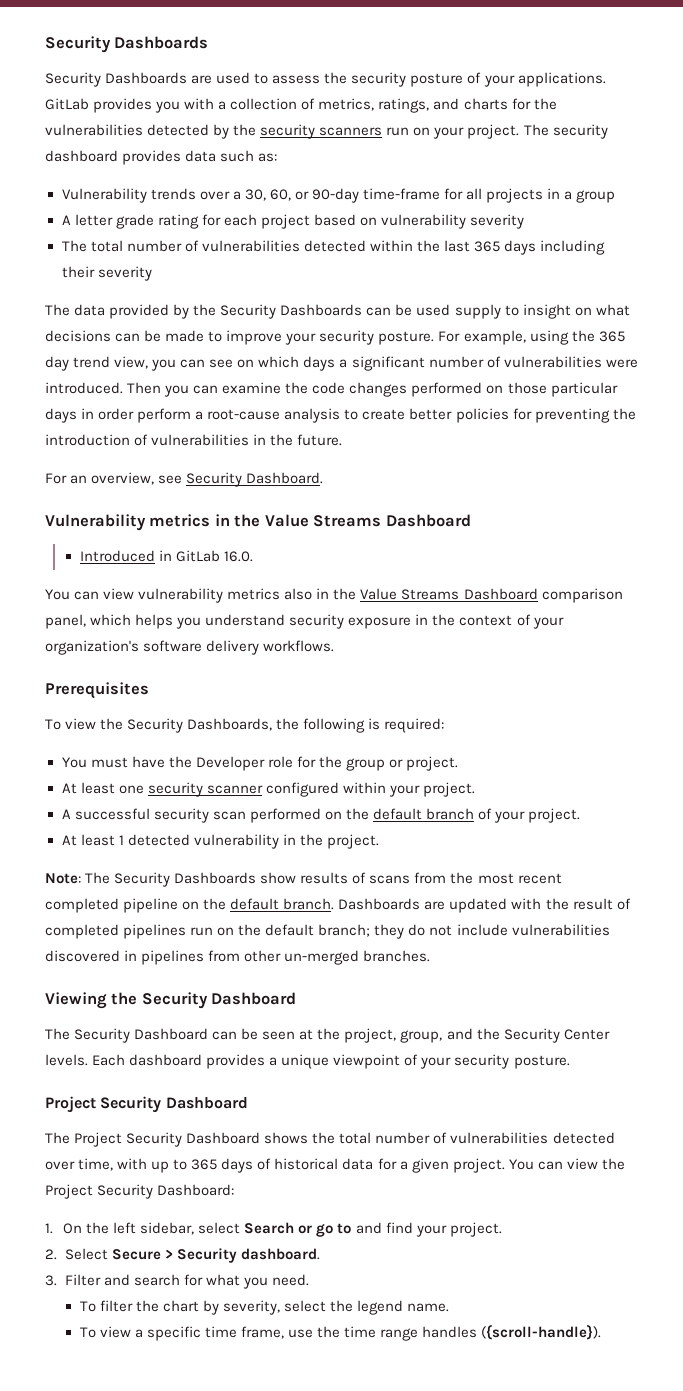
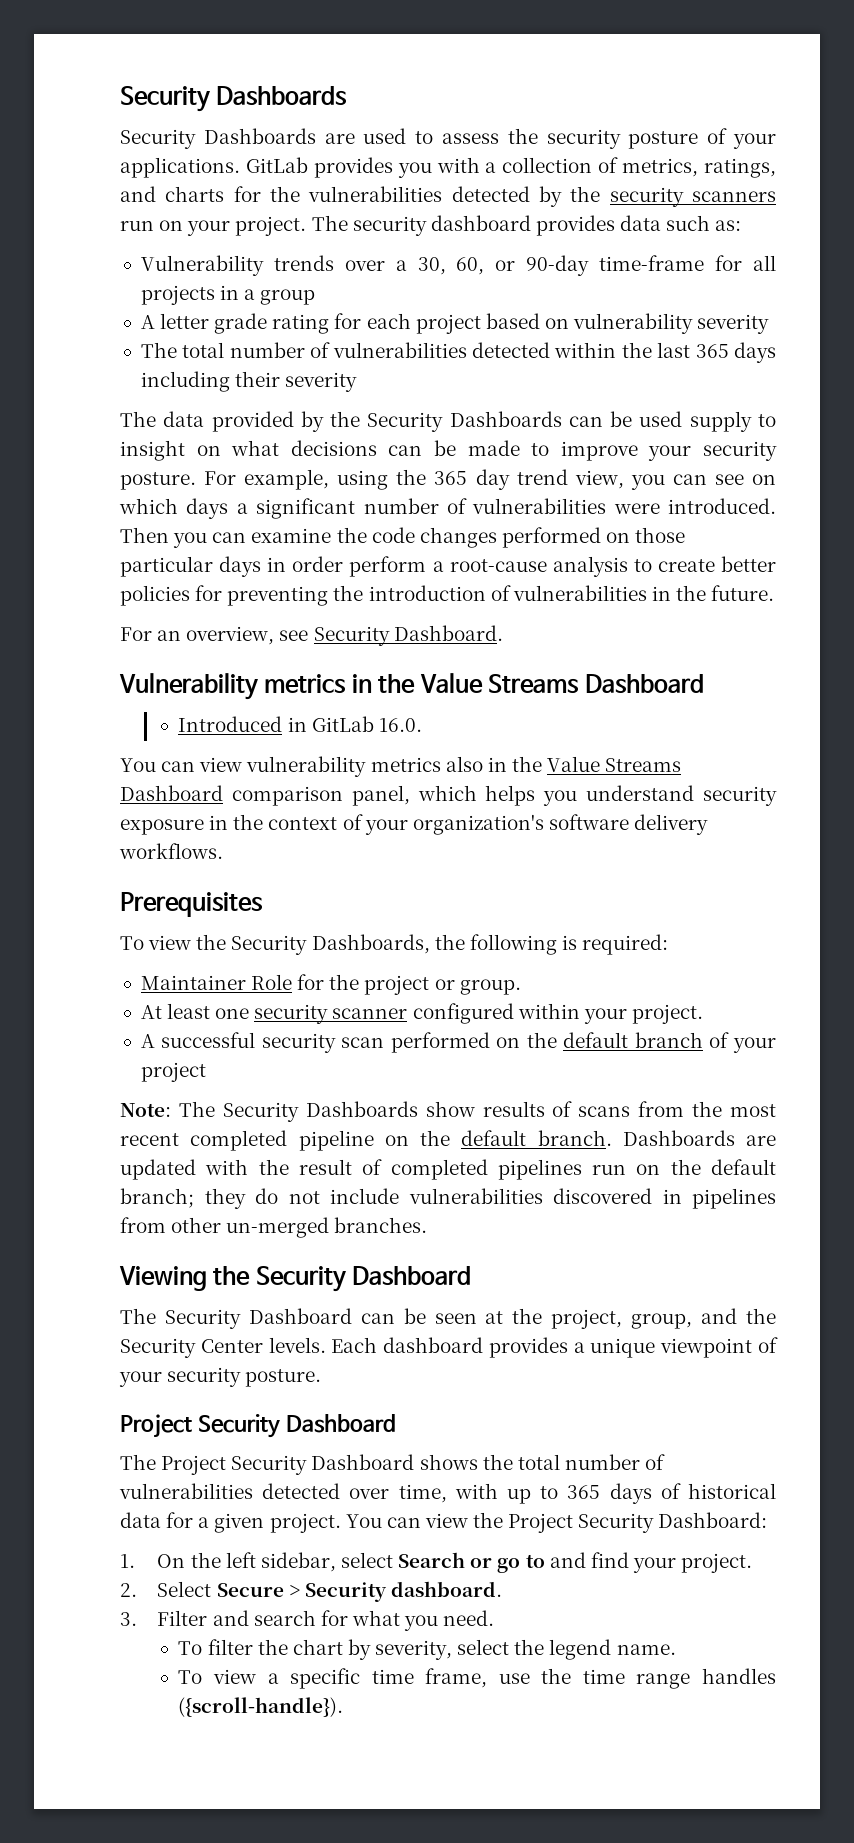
- You must have the Developer role for the group or project.
+ Maintainer Role for the project or group.
- A successful security scan performed on the default branch of your project.
- At least 1 detected vulnerability in the project.
+ A successful security scan performed on the default branch of your project

